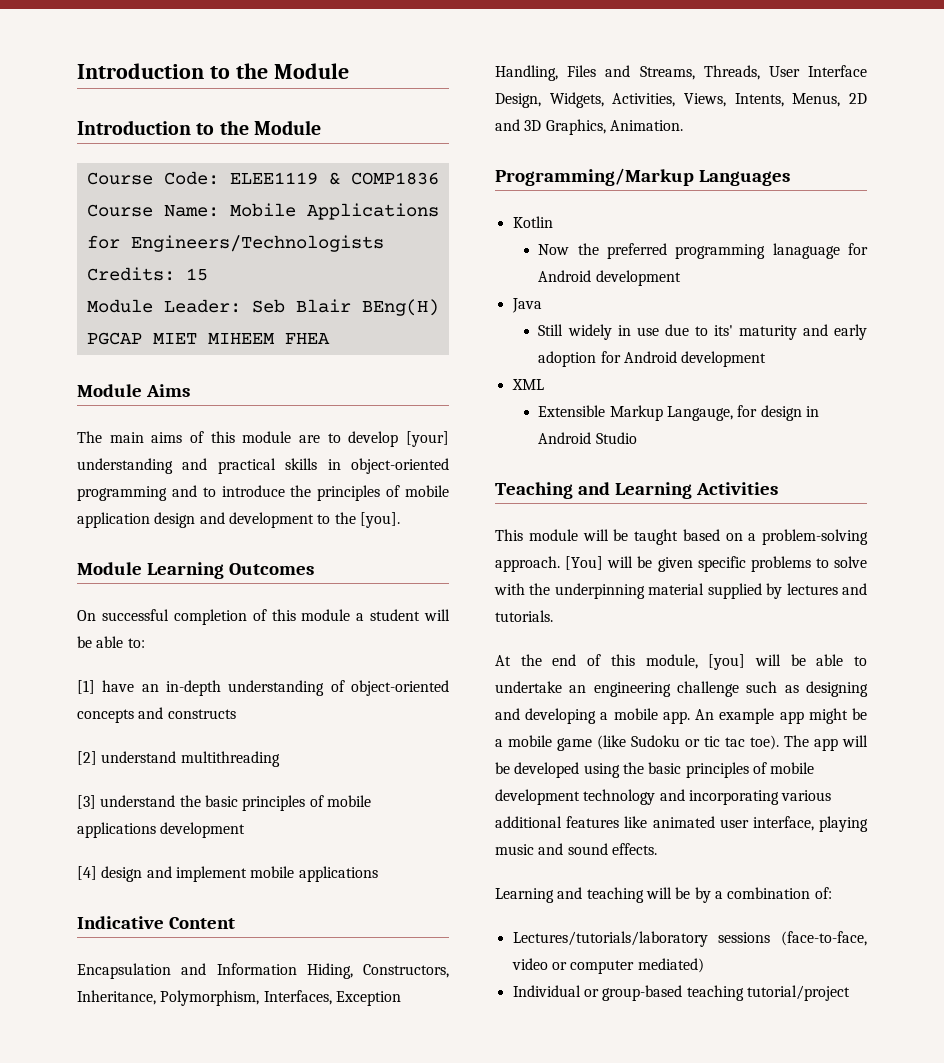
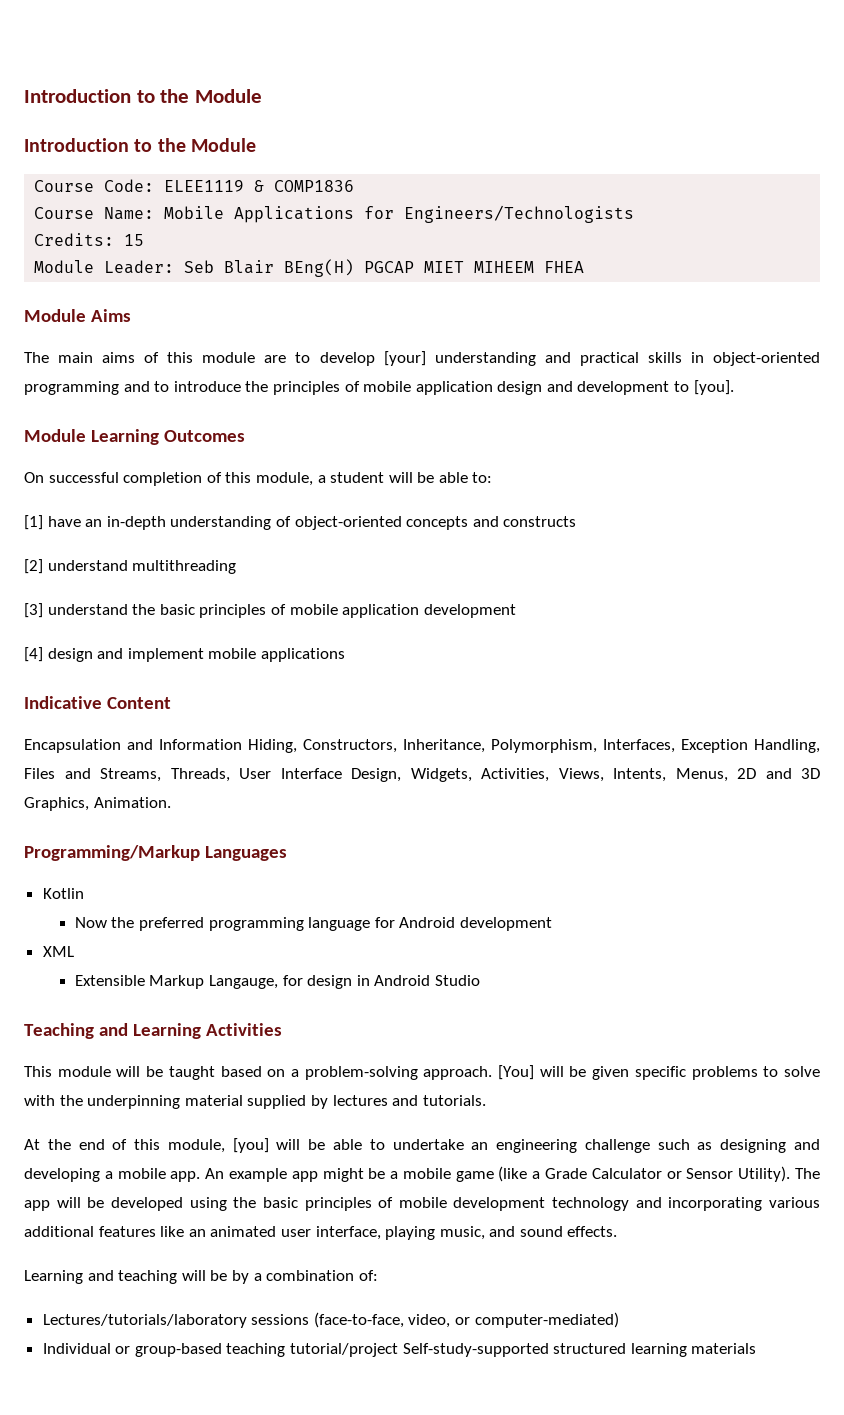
- The main aims of this module are to develop [your] understanding and practical skills in object-oriented programming and to introduce the principles of mobile application design and development to the [you].
+ The main aims of this module are to develop [your] understanding and practical skills in object-oriented programming and to introduce the principles of mobile application design and development to [you].
- On successful completion of this module a student will be able to:
+ On successful completion of this module, a student will be able to:
- [3] understand the basic principles of mobile applications development
+ [3] understand the basic principles of mobile application development
- Now the preferred programming lanaguage for Android development
- Java
- Still widely in use due to its' maturity and early adoption for Android development
+ Now the preferred programming language for Android development
- An example app might be a mobile game (like Sudoku or tic tac toe).
+ An example app might be a mobile game (like a Grade Calculator or Sensor Utility).
- The app will be developed using the basic principles of mobile development technology and incorporating various additional features like animated user interface, playing music and sound effects.
+ The app will be developed using the basic principles of mobile development technology and incorporating various additional features like an animated user interface, playing music, and sound effects.
- Lectures/tutorials/laboratory sessions (face-to-face, video or computer mediated)
+ Lectures/tutorials/laboratory sessions (face-to-face, video, or computer-mediated)
- Individual or group-based teaching tutorial/project
+ Individual or group-based teaching tutorial/project Self-study-supported structured learning materials

